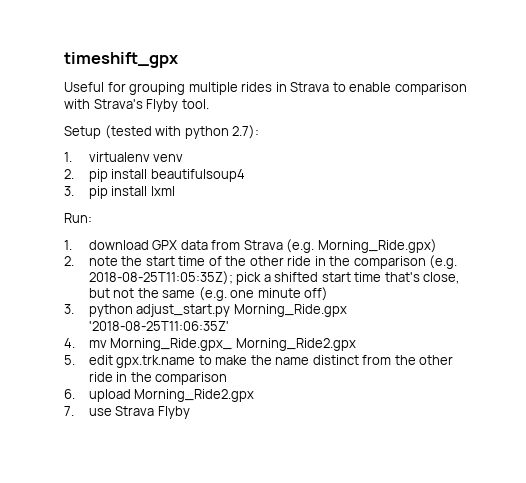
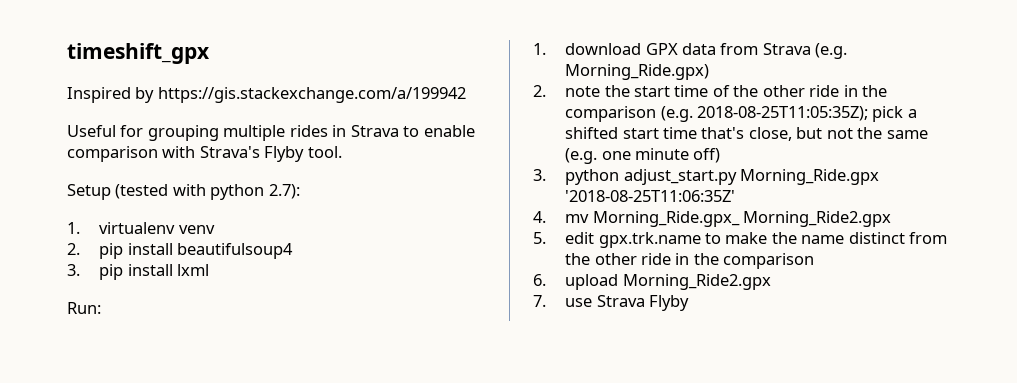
+ Inspired by https://gis.stackexchange.com/a/199942

